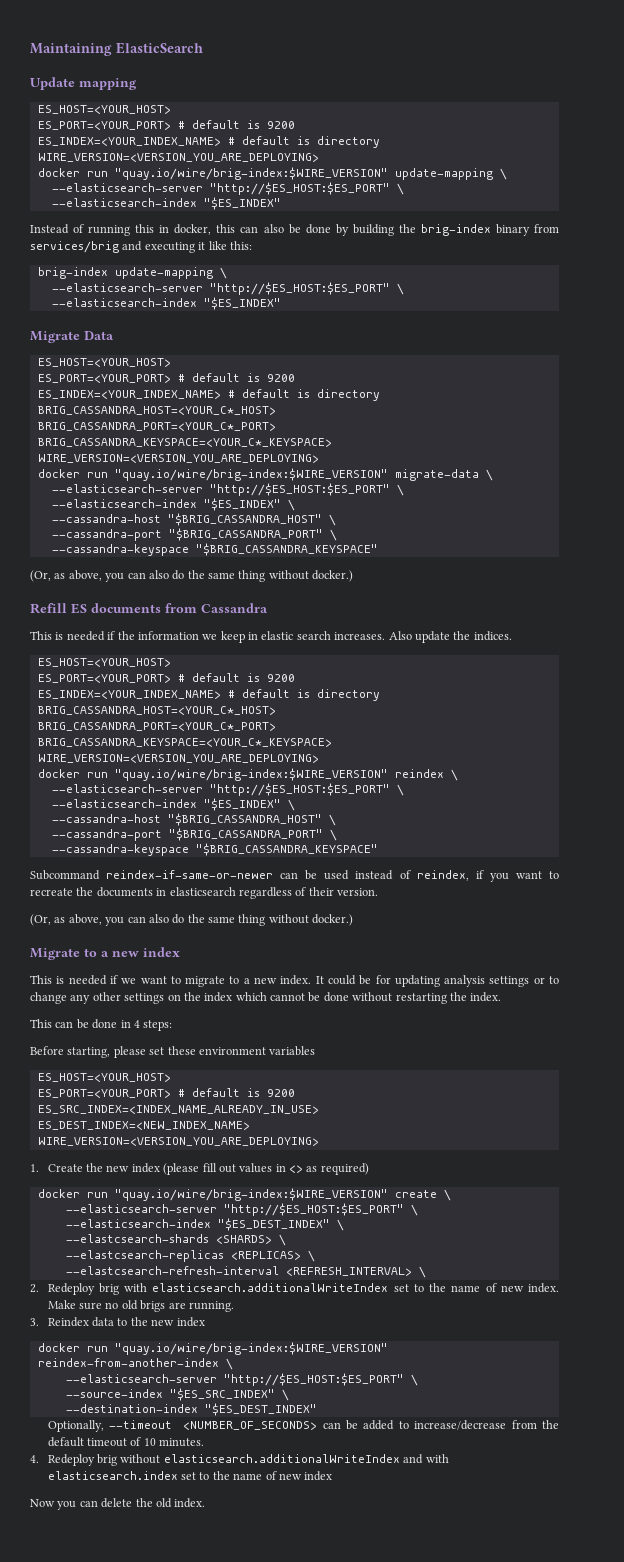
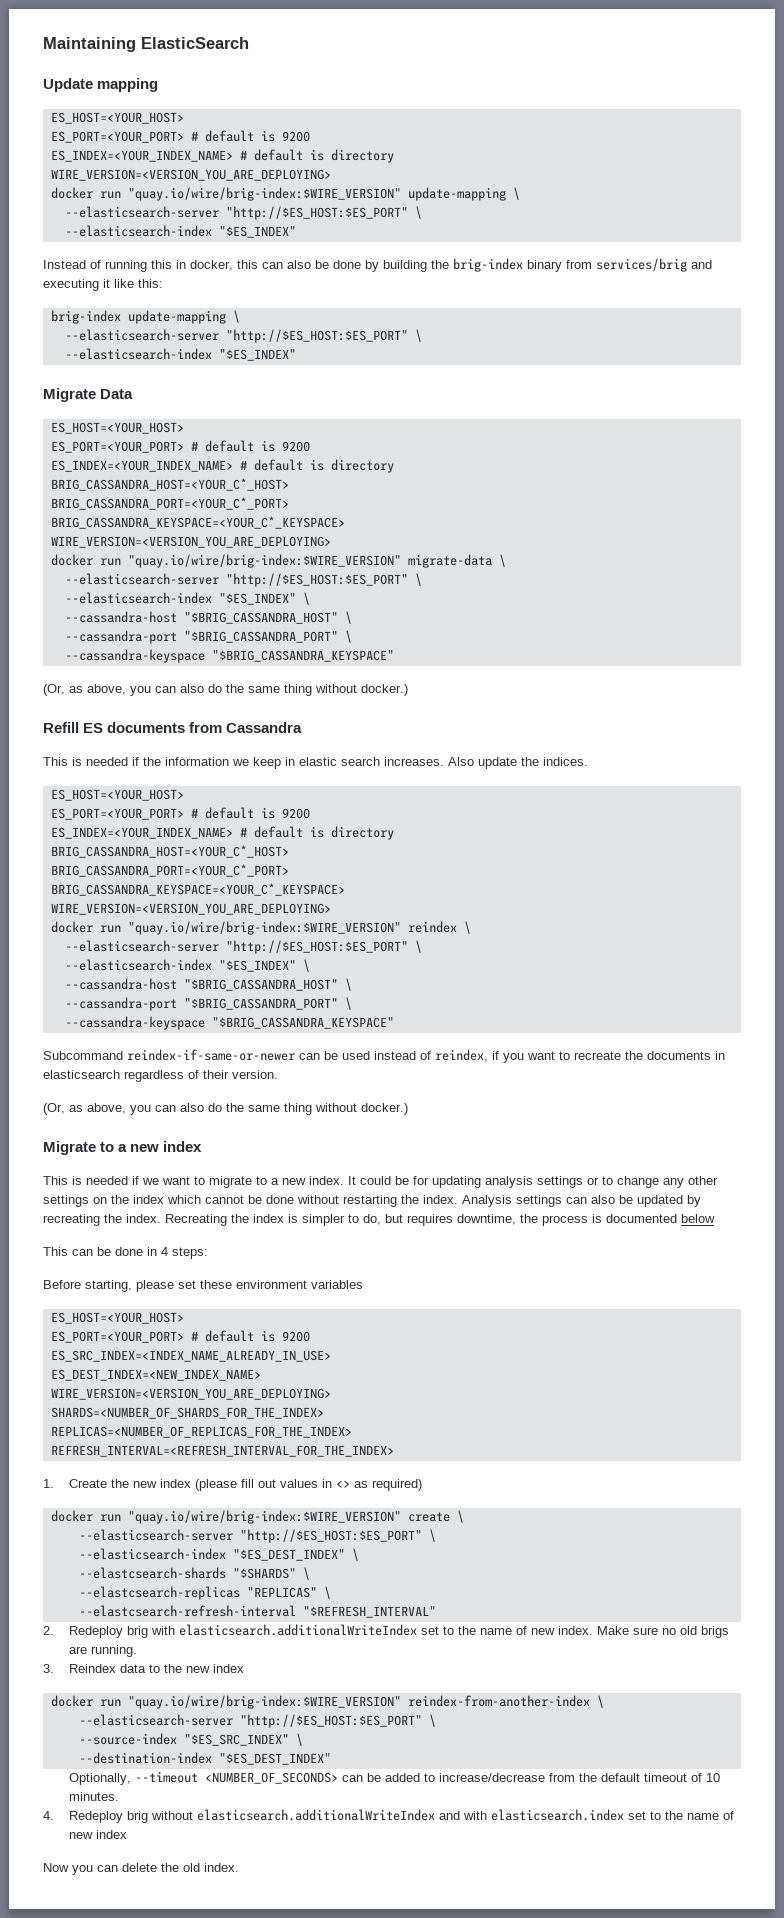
+ Analysis settings can also be updated by recreating the index. Recreating the index is simpler to do, but requires downtime, the process is documented below
+ SHARDS=<NUMBER_OF_SHARDS_FOR_THE_INDEX>
+ REPLICAS=<NUMBER_OF_REPLICAS_FOR_THE_INDEX>
+ REFRESH_INTERVAL=<REFRESH_INTERVAL_FOR_THE_INDEX>
- --elastcsearch-shards <SHARDS> \
+ --elastcsearch-shards "$SHARDS" \
- --elastcsearch-replicas <REPLICAS> \
+ --elastcsearch-replicas "REPLICAS" \
- --elastcsearch-refresh-interval <REFRESH_INTERVAL> \
+ --elastcsearch-refresh-interval "$REFRESH_INTERVAL"

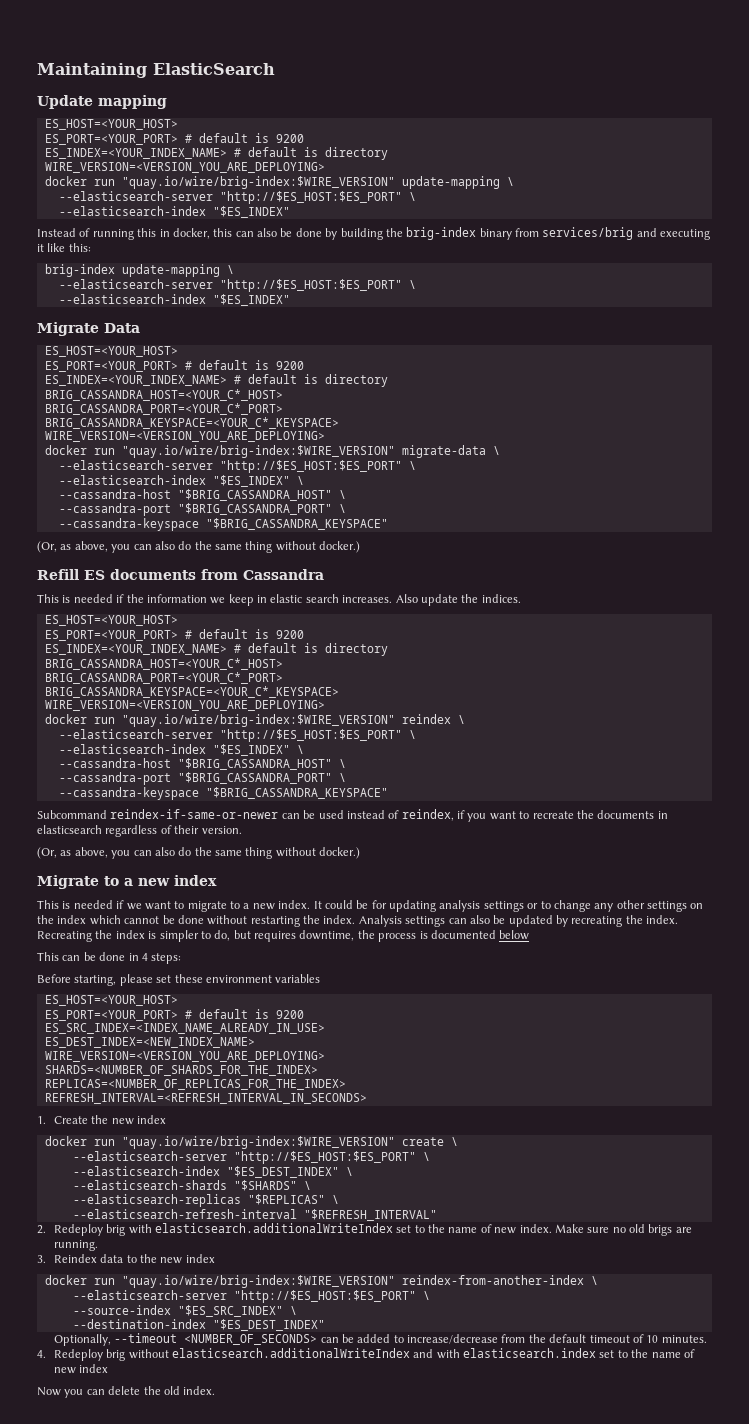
- REFRESH_INTERVAL=<REFRESH_INTERVAL_FOR_THE_INDEX>
+ REFRESH_INTERVAL=<REFRESH_INTERVAL_IN_SECONDS>
- 1. Create the new index (please fill out values in <> as required)
+ 1. Create the new index
- --elastcsearch-shards "$SHARDS" \
+ --elasticsearch-shards "$SHARDS" \
- --elastcsearch-replicas "REPLICAS" \
- --elastcsearch-refresh-interval "$REFRESH_INTERVAL"
+ --elasticsearch-replicas "$REPLICAS" \
+ --elasticsearch-refresh-interval "$REFRESH_INTERVAL"

